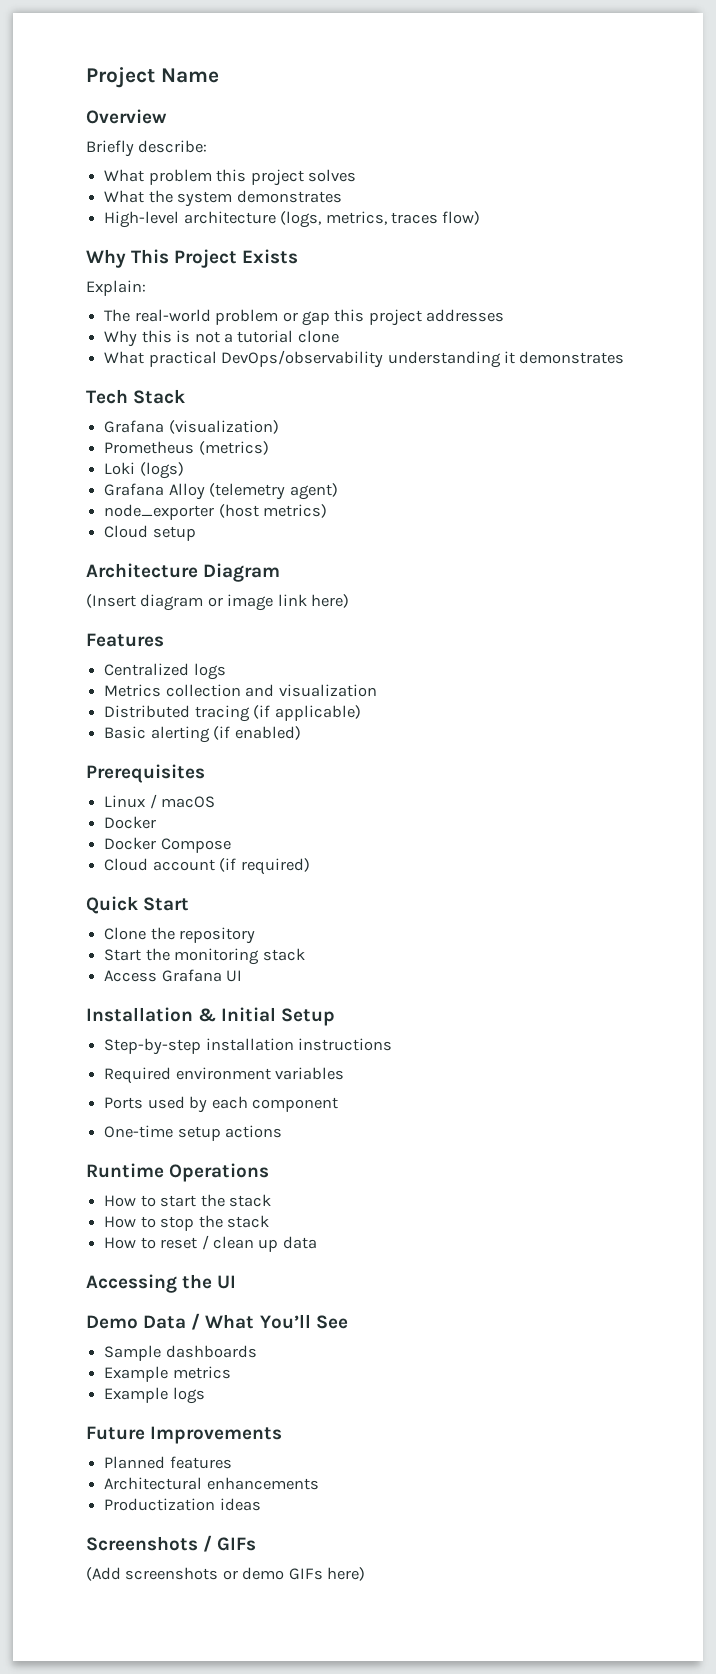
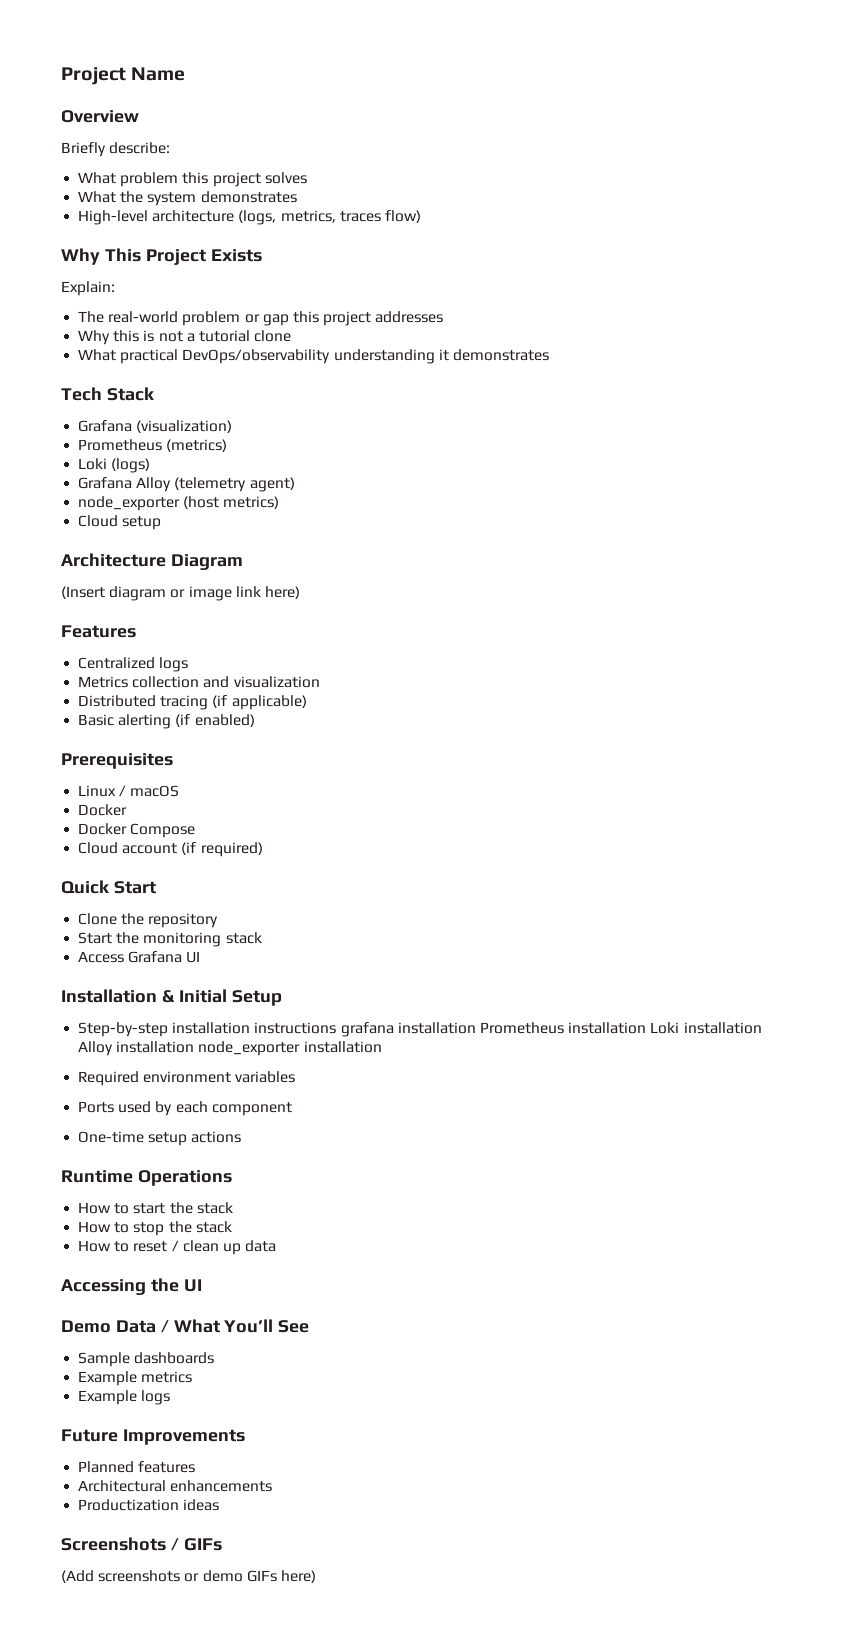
- Step-by-step installation instructions
+ Step-by-step installation instructions grafana installation Prometheus installation Loki installation Alloy installation node_exporter installation

